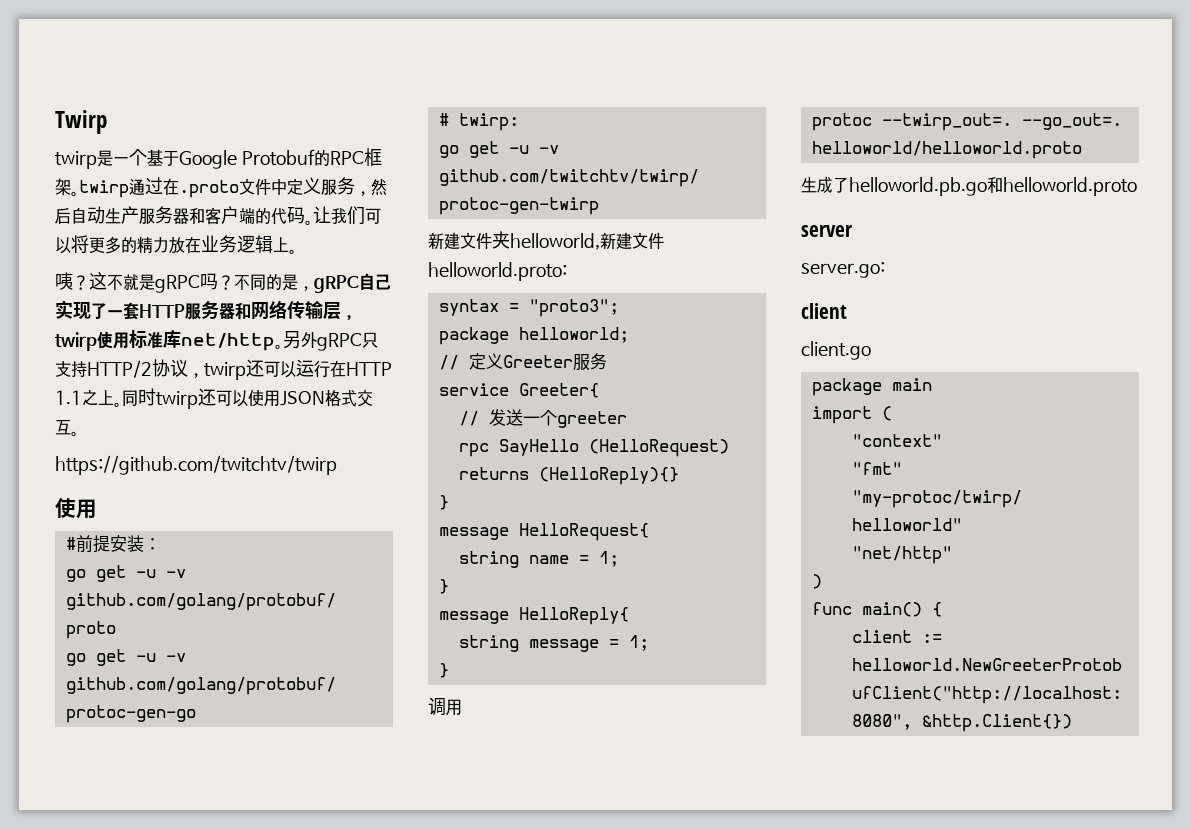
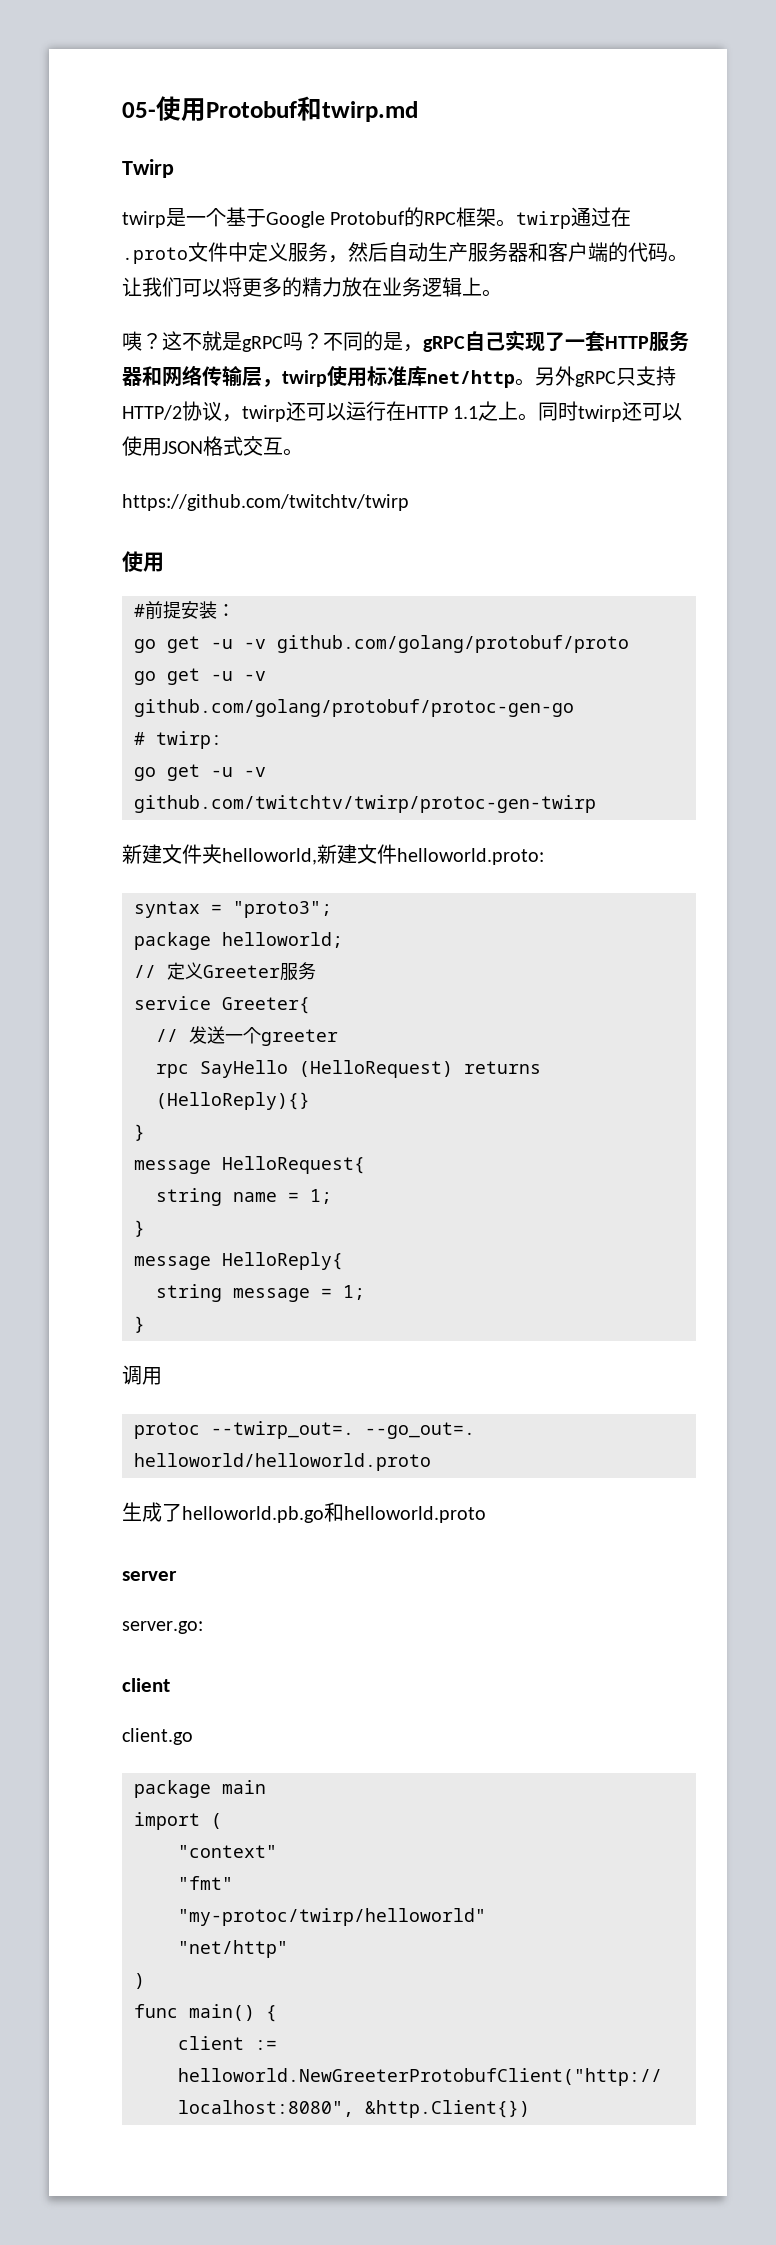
+ 05-使用Protobuf和twirp.md

